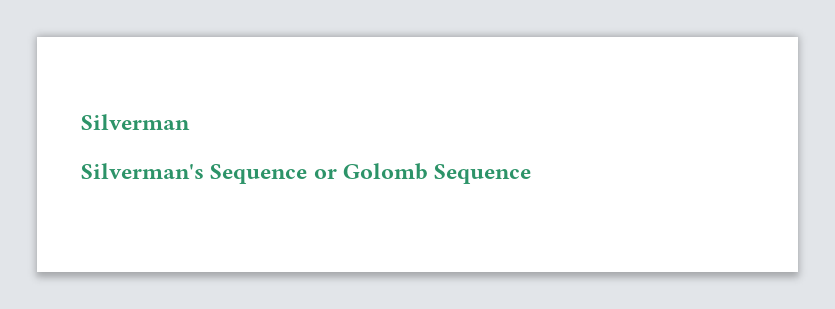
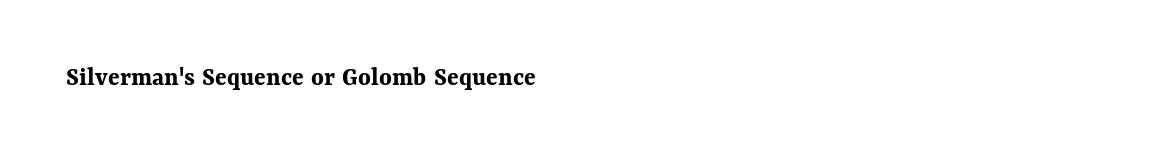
- Silverman

